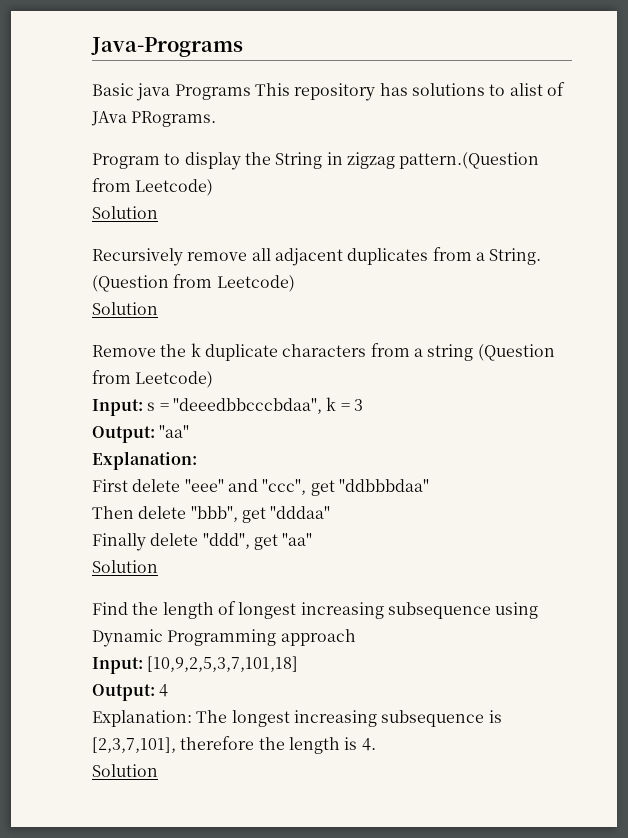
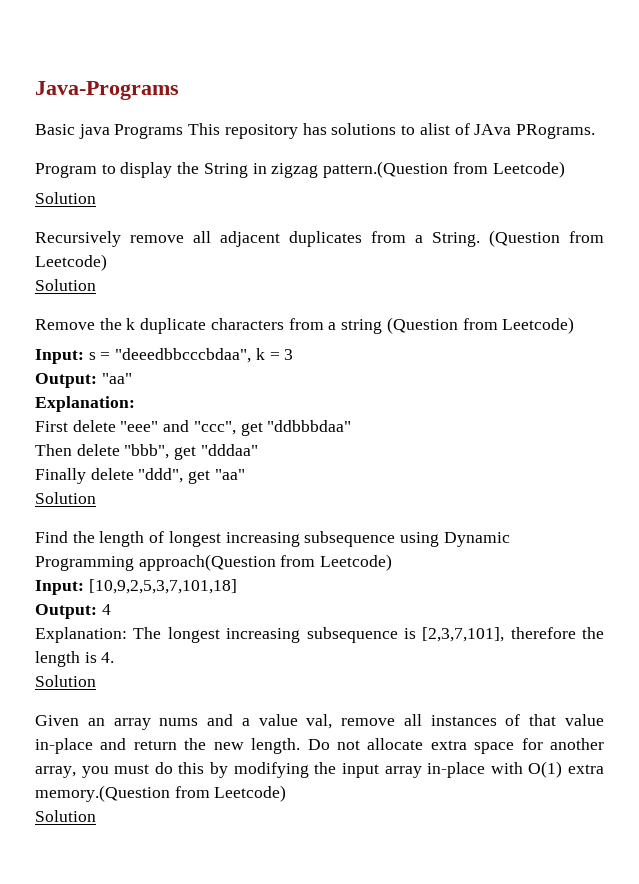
- Find the length of longest increasing subsequence using Dynamic Programming approach
+ Find the length of longest increasing subsequence using Dynamic Programming approach(Question from Leetcode)
+ Given an array nums and a value val, remove all instances of that value in-place and return the new length. Do not allocate extra space for another array, you must do this by modifying the input array in-place with O(1) extra memory.(Question from Leetcode)
+ Solution

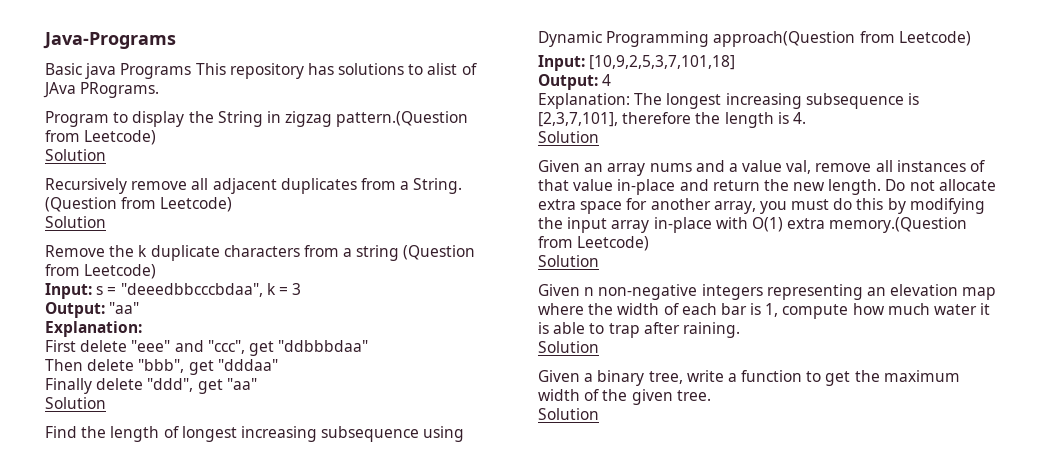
+ Given n non-negative integers representing an elevation map where the width of each bar is 1, compute how much water it is able to trap after raining.
+ Solution
+ Given a binary tree, write a function to get the maximum width of the given tree.
+ Solution

